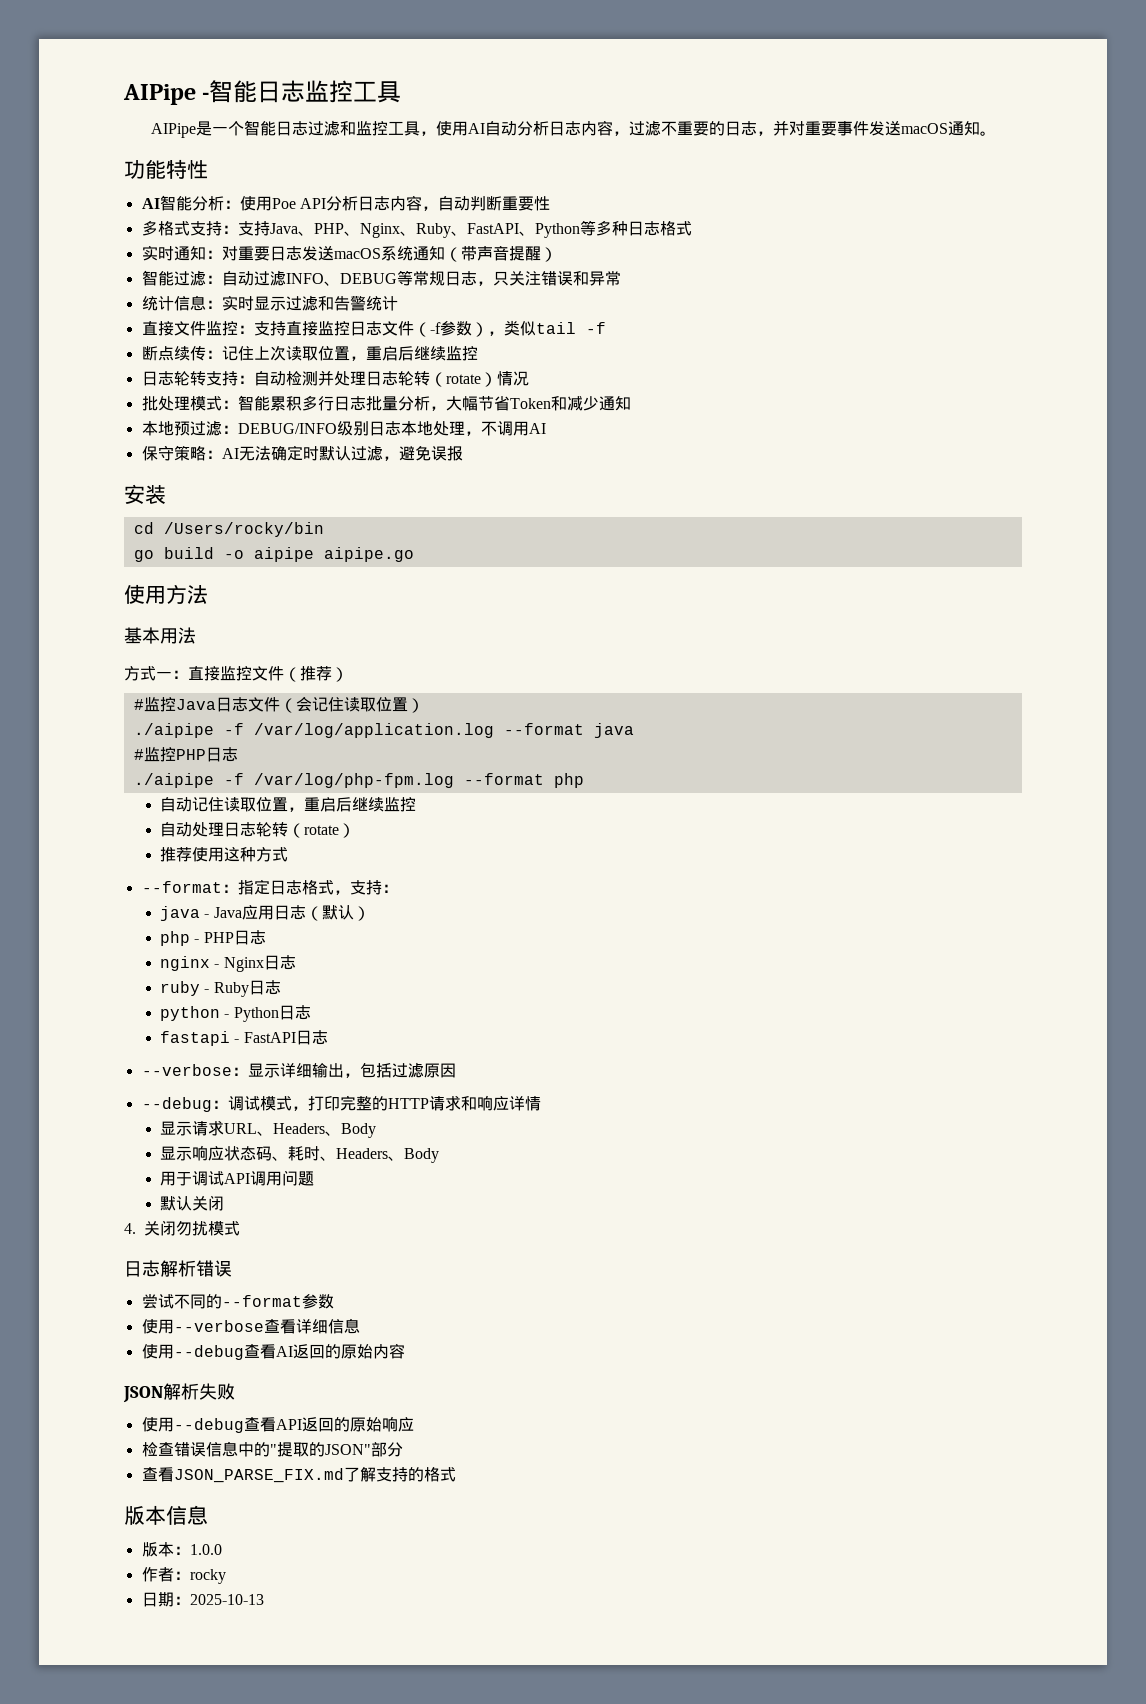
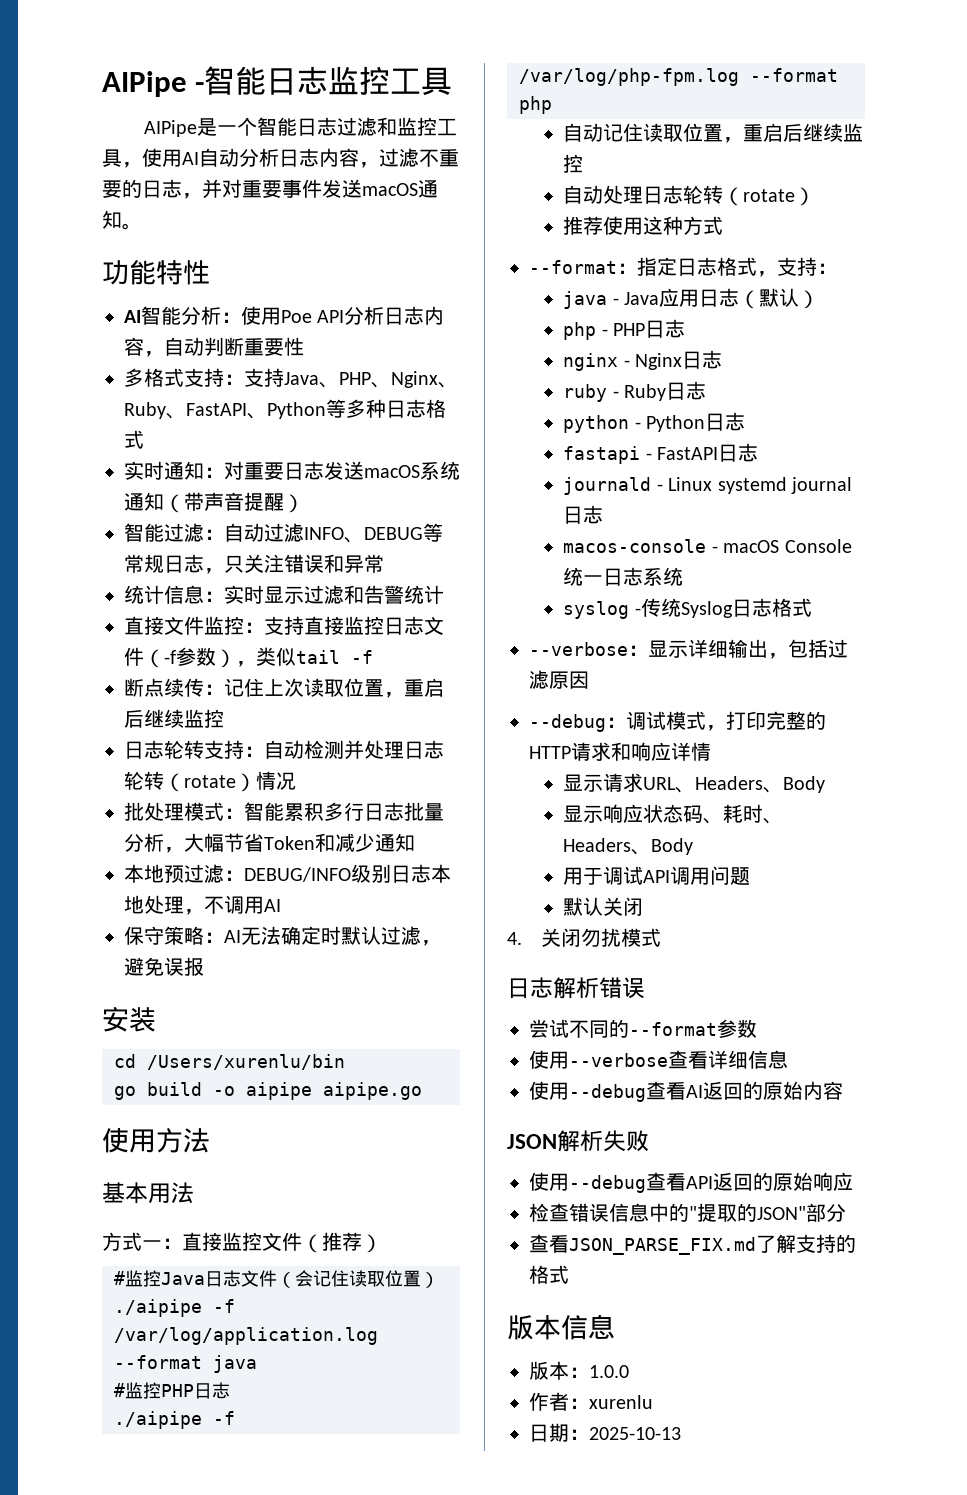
- cd /Users/rocky/bin
+ cd /Users/xurenlu/bin
+ journald - Linux systemd journal日志
+ macos-console - macOS Console统一日志系统
+ syslog -传统Syslog日志格式
- 作者：rocky
+ 作者：xurenlu

